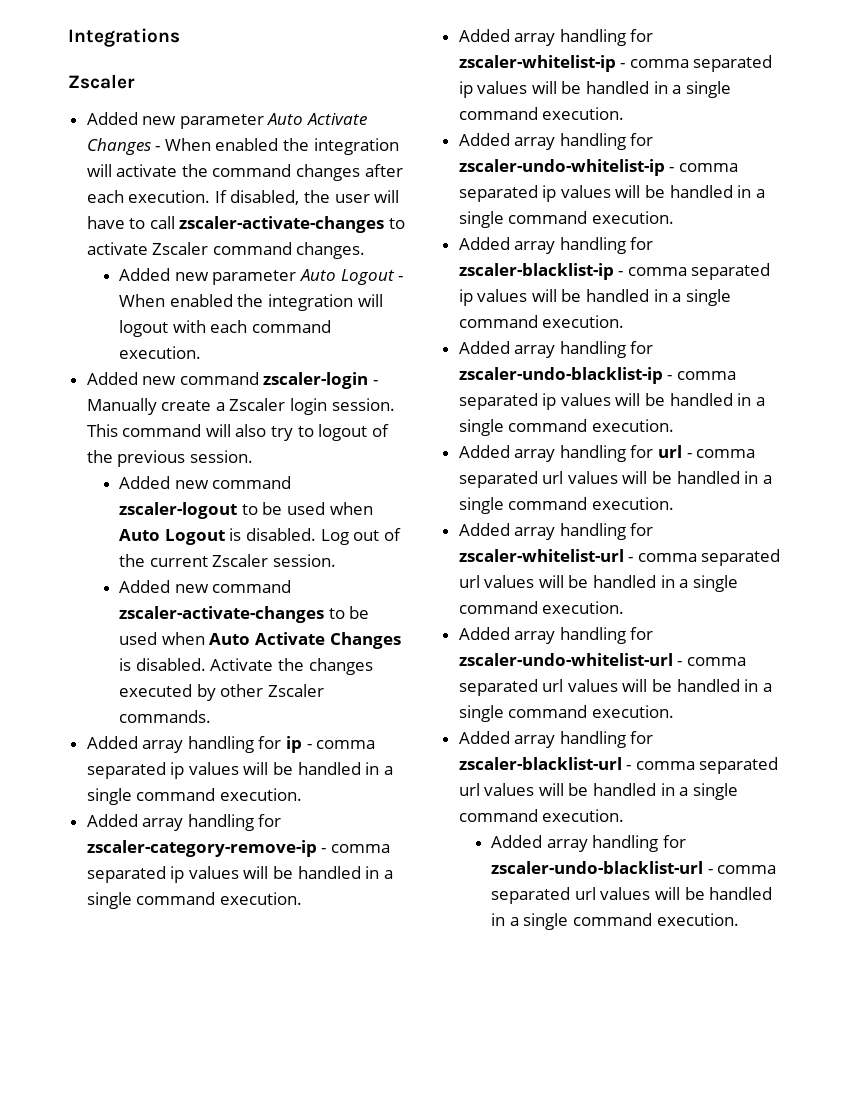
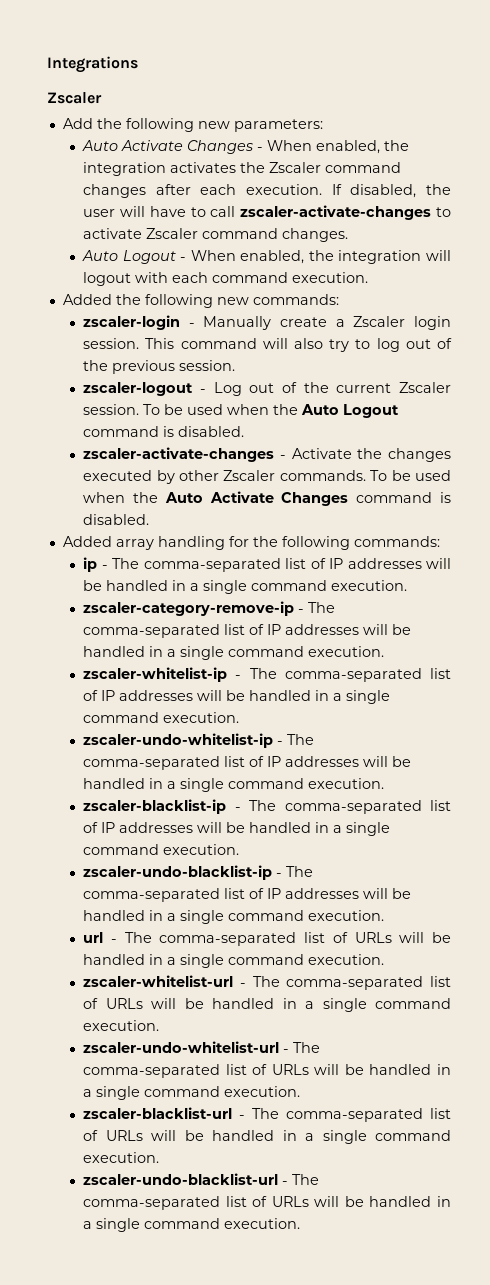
- Added new parameter Auto Activate Changes - When enabled the integration will activate the command changes after each execution.
+ Add the following new parameters:
+ Auto Activate Changes - When enabled, the integration activates the Zscaler command changes after each execution.
- Added new parameter Auto Logout - When enabled the integration will logout with each command execution.
+ Auto Logout - When enabled, the integration will logout with each command execution.
- Added new command zscaler-login - Manually create a Zscaler login session.
+ Added the following new commands:
+ zscaler-login - Manually create a Zscaler login session.
- This command will also try to logout of the previous session.
+ This command will also try to log out of the previous session.
- Added new command zscaler-logout to be used when Auto Logout is disabled. Log out of the current Zscaler session.
- Added new command zscaler-activate-changes to be used when Auto Activate Changes is disabled. Activate the changes executed by other Zscaler commands.
- Added array handling for ip - comma separated ip values will be handled in a single command execution.
- Added array handling for zscaler-category-remove-ip - comma separated ip values will be handled in a single command execution.
- Added array handling for zscaler-whitelist-ip - comma separated ip values will be handled in a single command execution.
- Added array handling for zscaler-undo-whitelist-ip - comma separated ip values will be handled in a single command execution.
- Added array handling for zscaler-blacklist-ip - comma separated ip values will be handled in a single command execution.
- Added array handling for zscaler-undo-blacklist-ip - comma separated ip values will be handled in a single command execution.
- Added array handling for url - comma separated url values will be handled in a single command execution.
- Added array handling for zscaler-whitelist-url - comma separated url values will be handled in a single command execution.
- Added array handling for zscaler-undo-whitelist-url - comma separated url values will be handled in a single command execution.
- Added array handling for zscaler-blacklist-url - comma separated url values will be handled in a single command execution.
- Added array handling for zscaler-undo-blacklist-url - comma separated url values will be handled in a single command execution.
+ zscaler-logout - Log out of the current Zscaler session. To be used when the Auto Logout command is disabled.
+ zscaler-activate-changes - Activate the changes executed by other Zscaler commands. To be used when the Auto Activate Changes command is disabled.
+ Added array handling for the following commands:
+ ip - The comma-separated list of IP addresses will be handled in a single command execution.
+ zscaler-category-remove-ip - The comma-separated list of IP addresses will be handled in a single command execution.
+ zscaler-whitelist-ip - The comma-separated list of IP addresses will be handled in a single command execution.
+ zscaler-undo-whitelist-ip - The comma-separated list of IP addresses will be handled in a single command execution.
+ zscaler-blacklist-ip - The comma-separated list of IP addresses will be handled in a single command execution.
+ zscaler-undo-blacklist-ip - The comma-separated list of IP addresses will be handled in a single command execution.
+ url - The comma-separated list of URLs will be handled in a single command execution.
+ zscaler-whitelist-url - The comma-separated list of URLs will be handled in a single command execution.
+ zscaler-undo-whitelist-url - The comma-separated list of URLs will be handled in a single command execution.
+ zscaler-blacklist-url - The comma-separated list of URLs will be handled in a single command execution.
+ zscaler-undo-blacklist-url - The comma-separated list of URLs will be handled in a single command execution.

